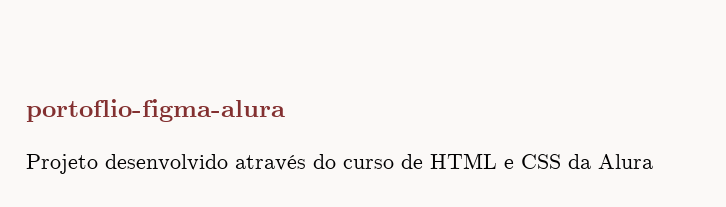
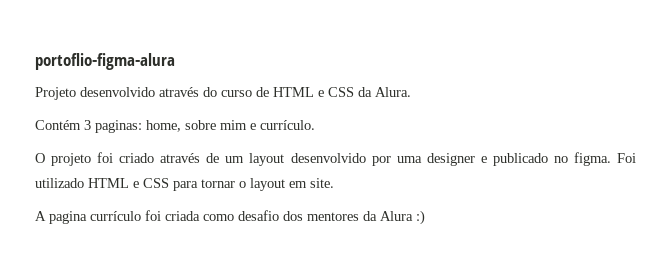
- Projeto desenvolvido através do curso de HTML e CSS da Alura
+ Projeto desenvolvido através do curso de HTML e CSS da Alura.
+ Contém 3 paginas: home, sobre mim e currículo.
+ O projeto foi criado através de um layout desenvolvido por uma designer e publicado no figma. Foi utilizado HTML e CSS para tornar o layout em site.
+ A pagina currículo foi criada como desafio dos mentores da Alura :)

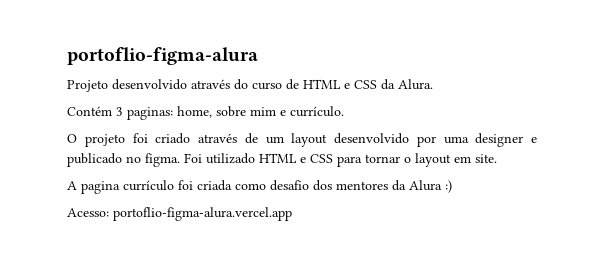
+ Acesso: portoflio-figma-alura.vercel.app

